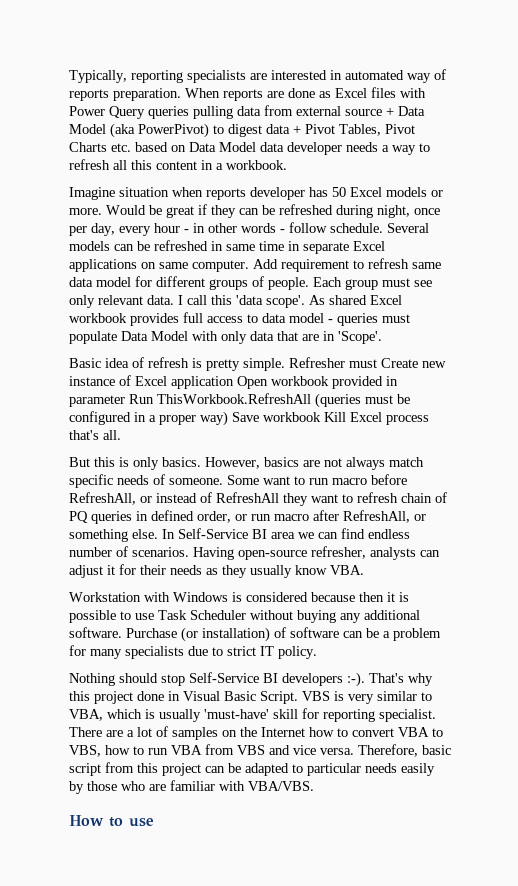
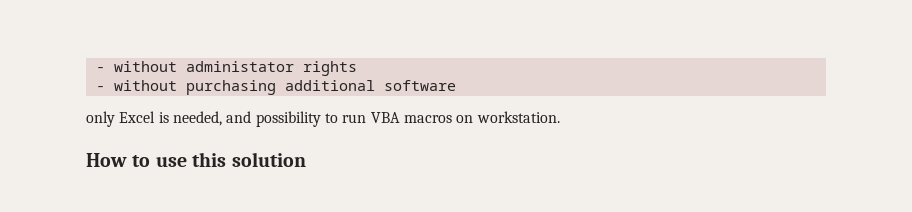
- Typically, reporting specialists are interested in automated way of reports preparation. When reports are done as Excel files with Power Query queries pulling data from external source + Data Model (aka PowerPivot) to digest data + Pivot Tables, Pivot Charts etc. based on Data Model data developer needs a way to refresh all this content in a workbook.
- Imagine situation when reports developer has 50 Excel models or more. Would be great if they can be refreshed during night, once per day, every hour - in other words - follow schedule. Several models can be refreshed in same time in separate Excel applications on same computer. Add requirement to refresh same data model for different groups of people. Each group must see only relevant data. I call this 'data scope'. As shared Excel workbook provides full access to data model - queries must populate Data Model with only data that are in 'Scope'.
- Basic idea of refresh is pretty simple. Refresher must Create new instance of Excel application Open workbook provided in parameter Run ThisWorkbook.RefreshAll (queries must be configured in a proper way) Save workbook Kill Excel process that's all.
- But this is only basics. However, basics are not always match specific needs of someone. Some want to run macro before RefreshAll, or instead of RefreshAll they want to refresh chain of PQ queries in defined order, or run macro after RefreshAll, or something else. In Self-Service BI area we can find endless number of scenarios. Having open-source refresher, analysts can adjust it for their needs as they usually know VBA.
- Workstation with Windows is considered because then it is possible to use Task Scheduler without buying any additional software. Purchase (or installation) of software can be a problem for many specialists due to strict IT policy.
- Nothing should stop Self-Service BI developers :-). That's why this project done in Visual Basic Script. VBS is very similar to VBA, which is usually 'must-have' skill for reporting specialist. There are a lot of samples on the Internet how to convert VBA to VBS, how to run VBA from VBS and vice versa. Therefore, basic script from this project can be adapted to particular needs easily by those who are familiar with VBA/VBS.
+ - without administator rights
+ - without purchasing additional software
+ only Excel is needed, and possibility to run VBA macros on workstation.
- How to use
+ How to use this solution

